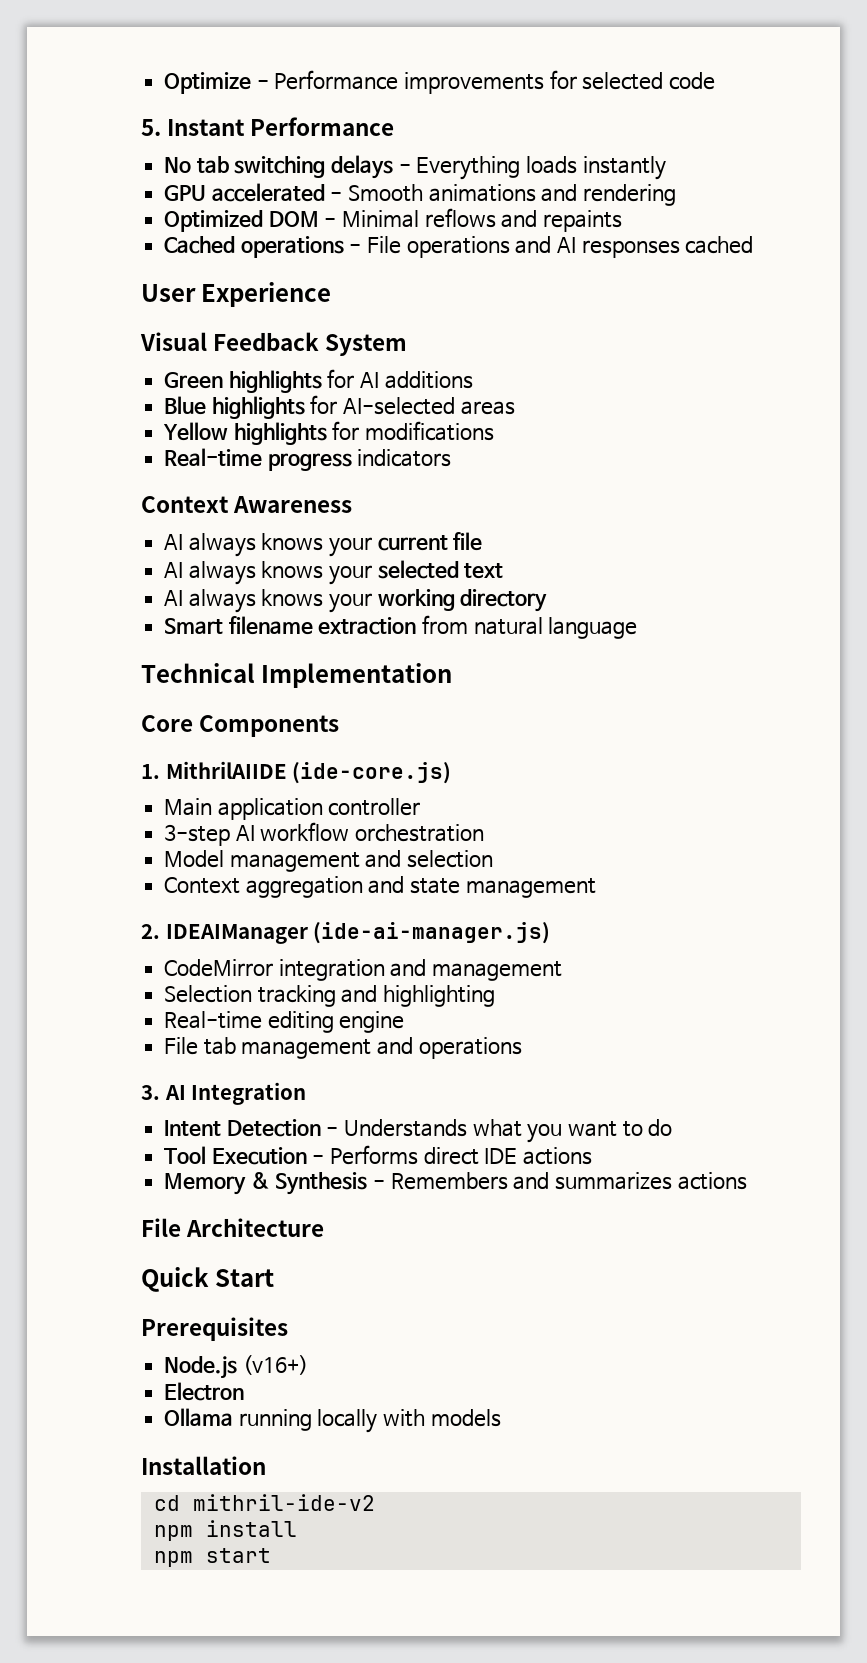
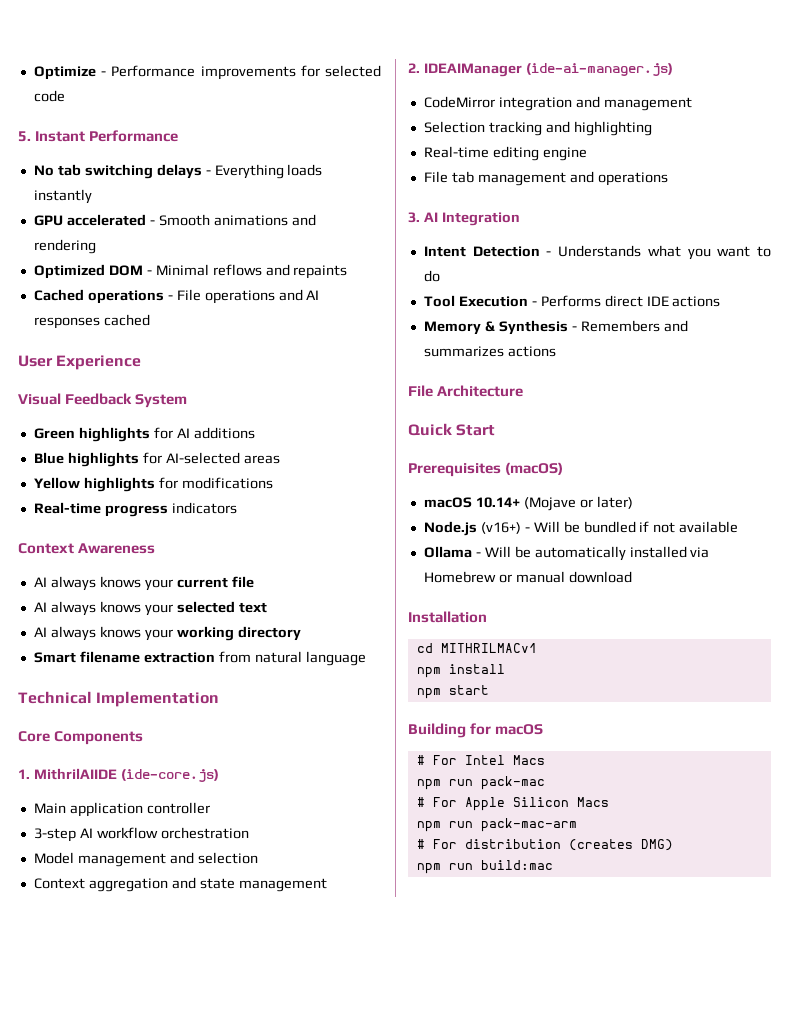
- Prerequisites
- Node.js (v16+)
- Electron
- Ollama running locally with models
+ Prerequisites (macOS)
+ macOS 10.14+ (Mojave or later)
+ Node.js (v16+) - Will be bundled if not available
+ Ollama - Will be automatically installed via Homebrew or manual download
- cd mithril-ide-v2
+ cd MITHRILMACv1
+ Building for macOS
+ # For Intel Macs
+ npm run pack-mac
+ # For Apple Silicon Macs
+ npm run pack-mac-arm
+ # For distribution (creates DMG)
+ npm run build:mac

